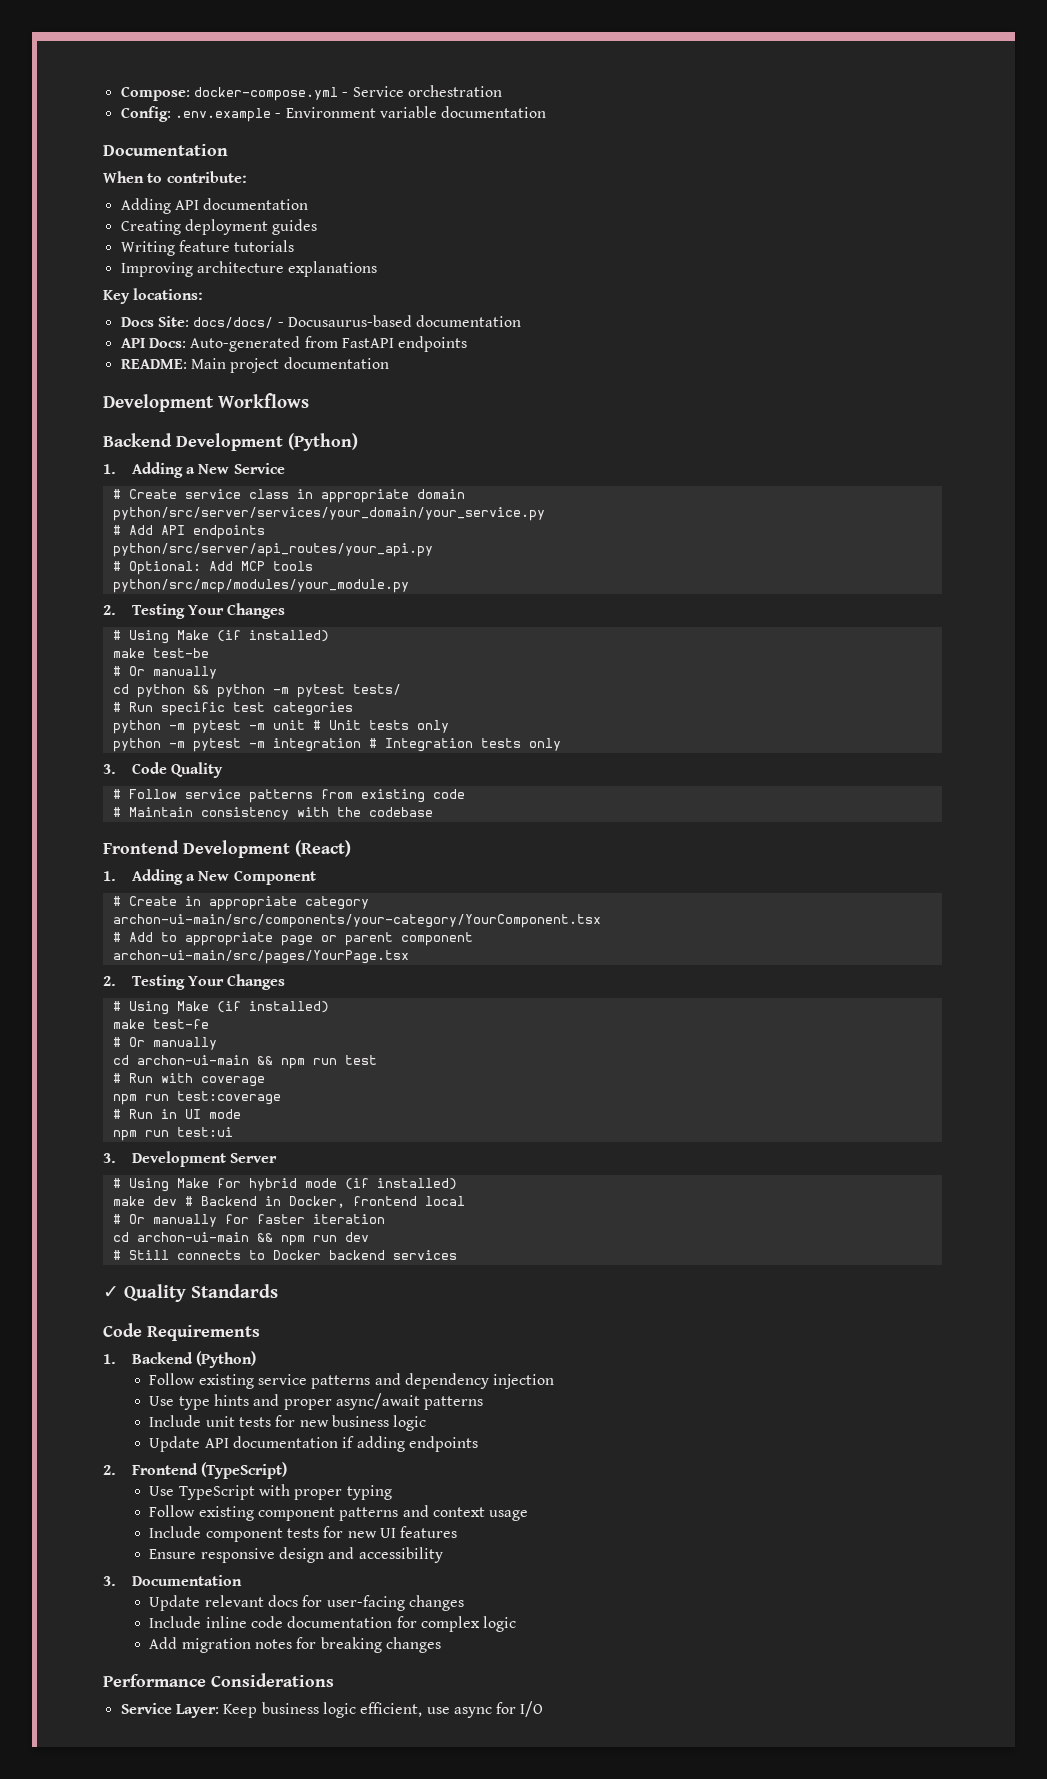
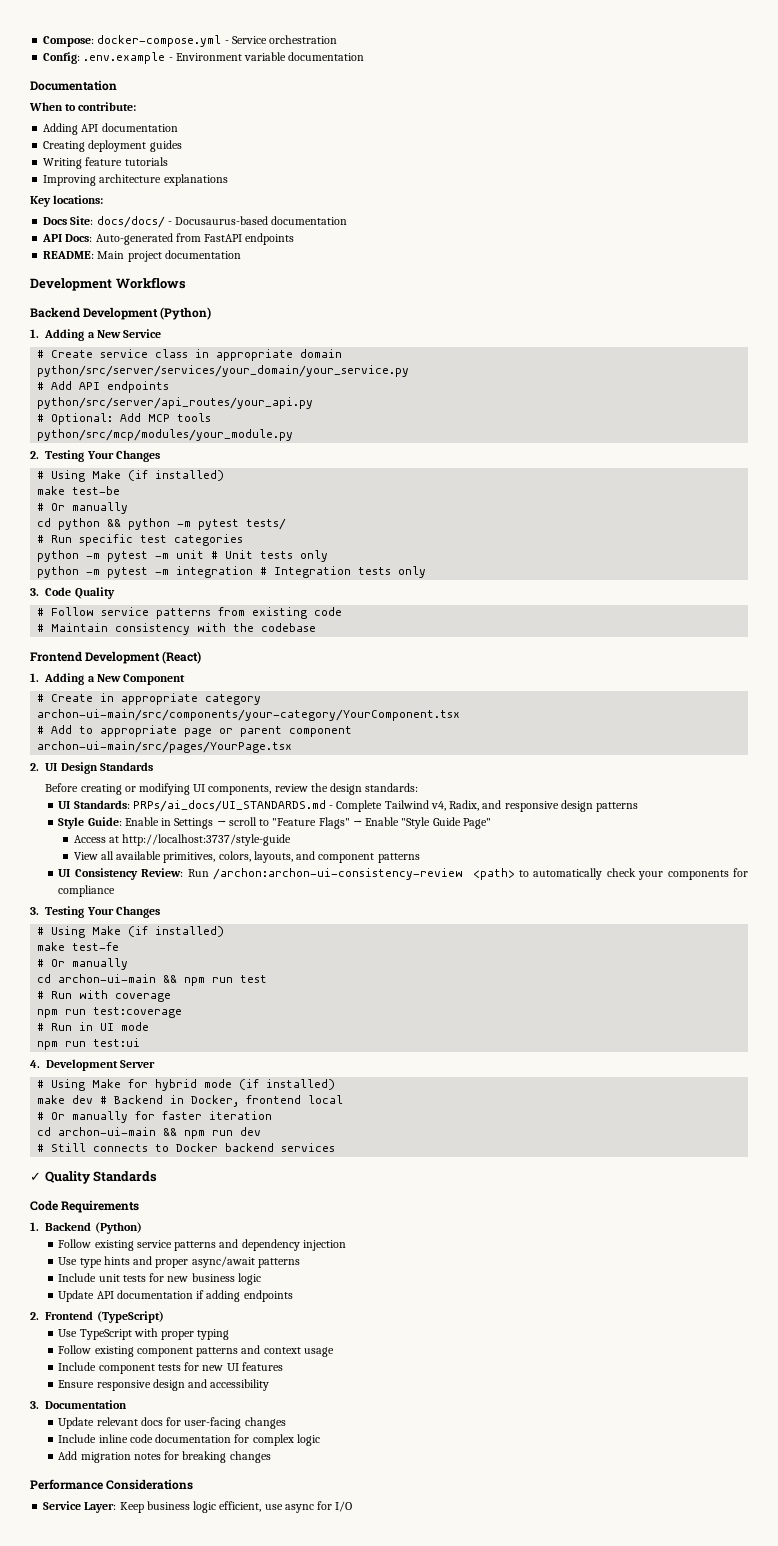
  archon-ui-main/src/pages/YourPage.tsx
- 2. Testing Your Changes
+ 2. UI Design Standards
+ Before creating or modifying UI components, review the design standards:
+ UI Standards: PRPs/ai_docs/UI_STANDARDS.md - Complete Tailwind v4, Radix, and responsive design patterns
+ Style Guide: Enable in Settings → scroll to "Feature Flags" → Enable "Style Guide Page"
+ Access at http://localhost:3737/style-guide
+ View all available primitives, colors, layouts, and component patterns
+ UI Consistency Review: Run /archon:archon-ui-consistency-review <path> to automatically check your components for compliance
+ 3. Testing Your Changes
- 3. Development Server
+ 4. Development Server

